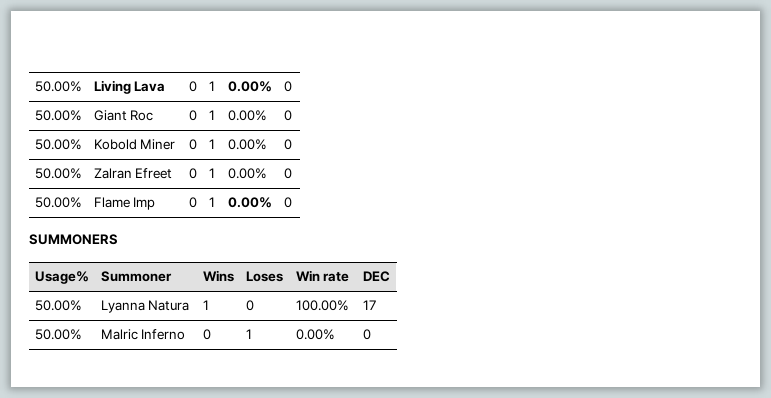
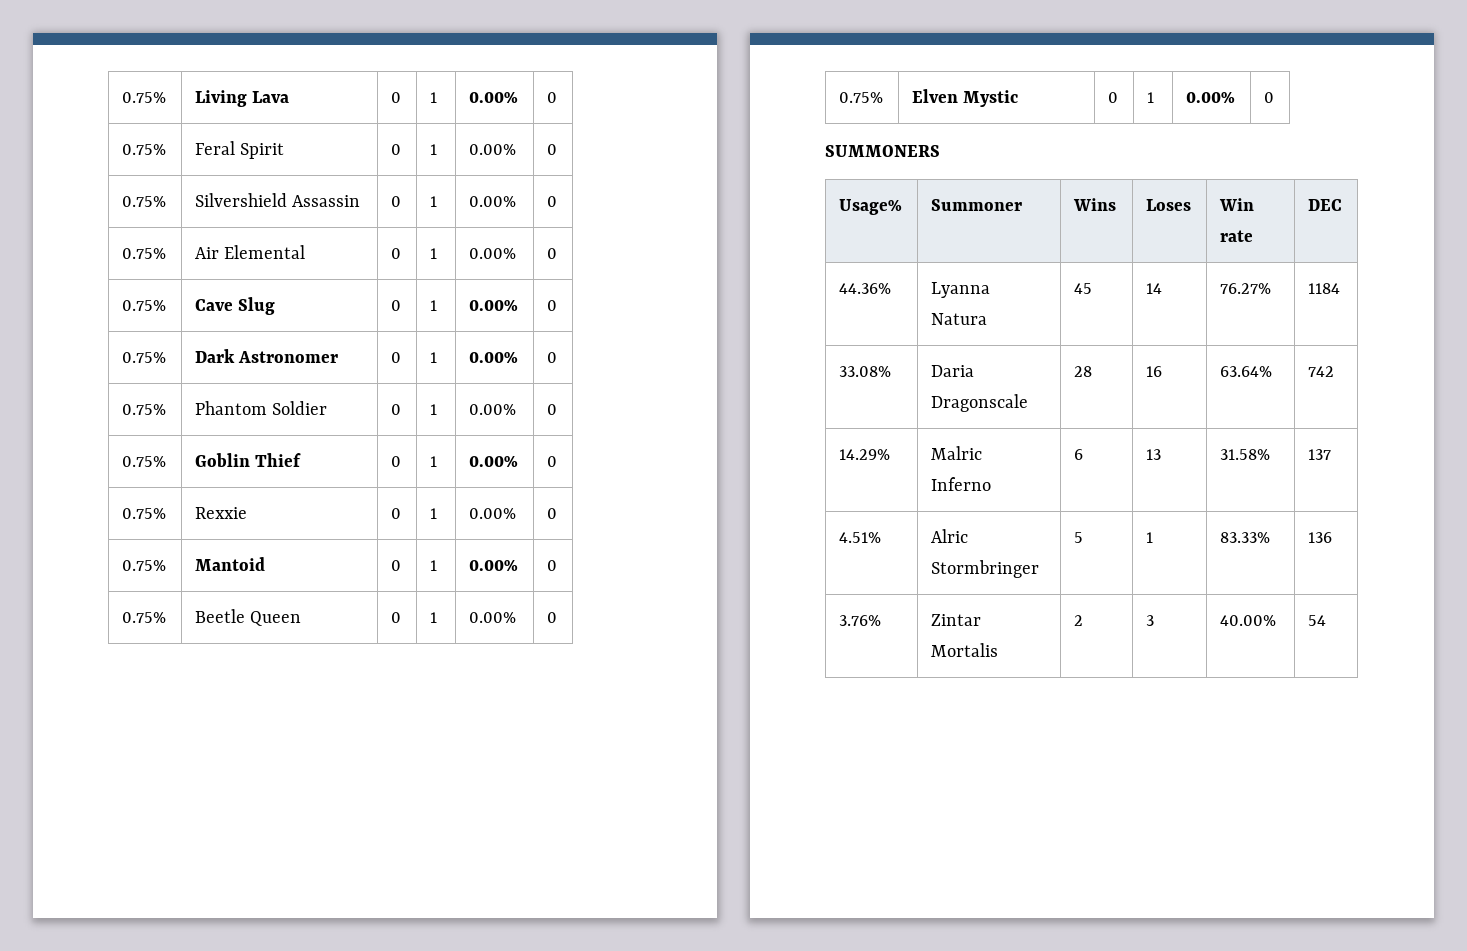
- 50.00% | Living Lava | 0 | 1 | 0.00% | 0
+ 0.75% | Living Lava | 0 | 1 | 0.00% | 0
- 50.00% | Giant Roc | 0 | 1 | 0.00% | 0
- 50.00% | Kobold Miner | 0 | 1 | 0.00% | 0
- 50.00% | Zalran Efreet | 0 | 1 | 0.00% | 0
- 50.00% | Flame Imp | 0 | 1 | 0.00% | 0
+ 0.75% | Feral Spirit | 0 | 1 | 0.00% | 0
+ 0.75% | Silvershield Assassin | 0 | 1 | 0.00% | 0
+ 0.75% | Air Elemental | 0 | 1 | 0.00% | 0
+ 0.75% | Cave Slug | 0 | 1 | 0.00% | 0
+ 0.75% | Dark Astronomer | 0 | 1 | 0.00% | 0
+ 0.75% | Phantom Soldier | 0 | 1 | 0.00% | 0
+ 0.75% | Goblin Thief | 0 | 1 | 0.00% | 0
+ 0.75% | Rexxie | 0 | 1 | 0.00% | 0
+ 0.75% | Mantoid | 0 | 1 | 0.00% | 0
+ 0.75% | Beetle Queen | 0 | 1 | 0.00% | 0
+ 0.75% | Elven Mystic | 0 | 1 | 0.00% | 0
- 50.00% | Lyanna Natura | 1 | 0 | 100.00% | 17
- 50.00% | Malric Inferno | 0 | 1 | 0.00% | 0
+ 44.36% | Lyanna Natura | 45 | 14 | 76.27% | 1184
+ 33.08% | Daria Dragonscale | 28 | 16 | 63.64% | 742
+ 14.29% | Malric Inferno | 6 | 13 | 31.58% | 137
+ 4.51% | Alric Stormbringer | 5 | 1 | 83.33% | 136
+ 3.76% | Zintar Mortalis | 2 | 3 | 40.00% | 54

